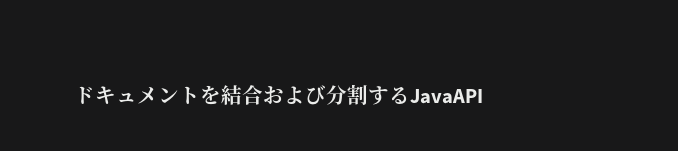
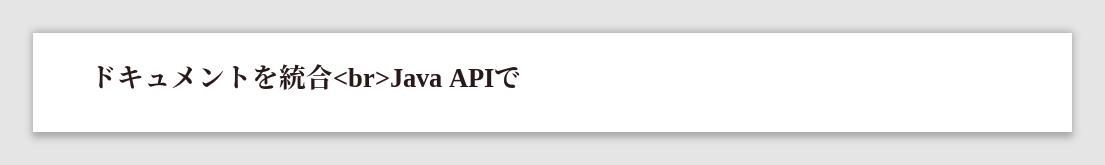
- ドキュメントを結合および分割するJavaAPI
+ ドキュメントを統合<br>Java APIで

